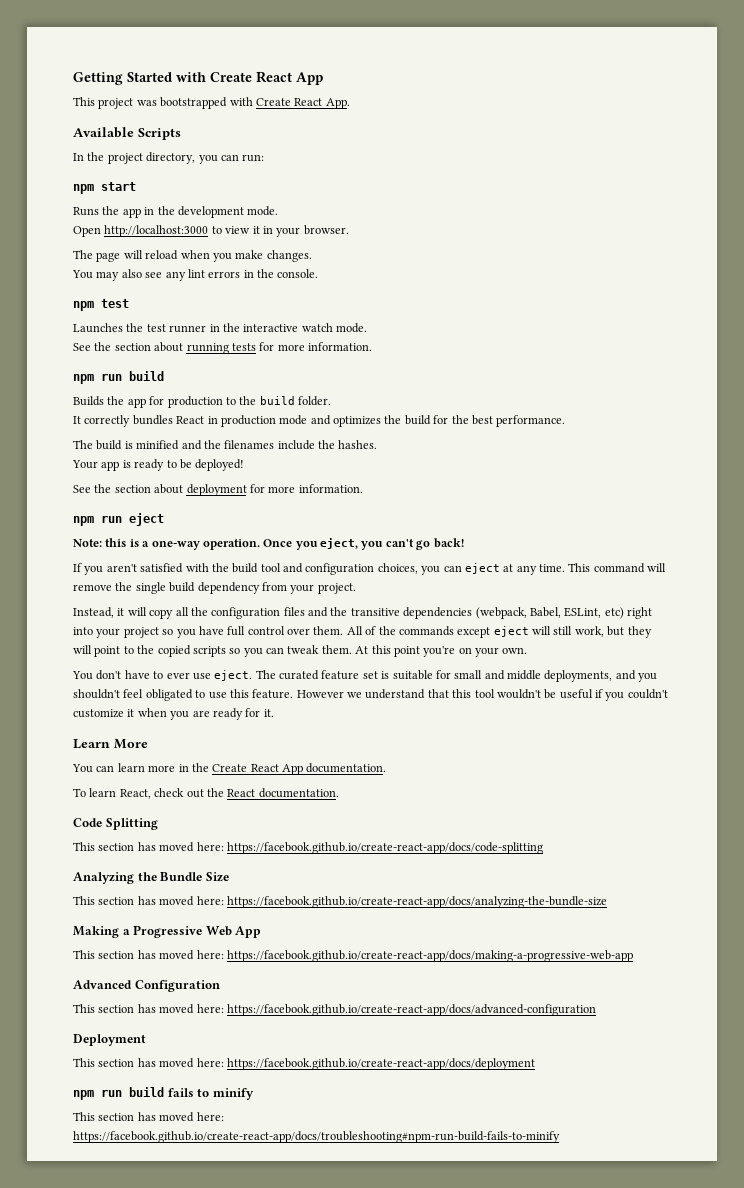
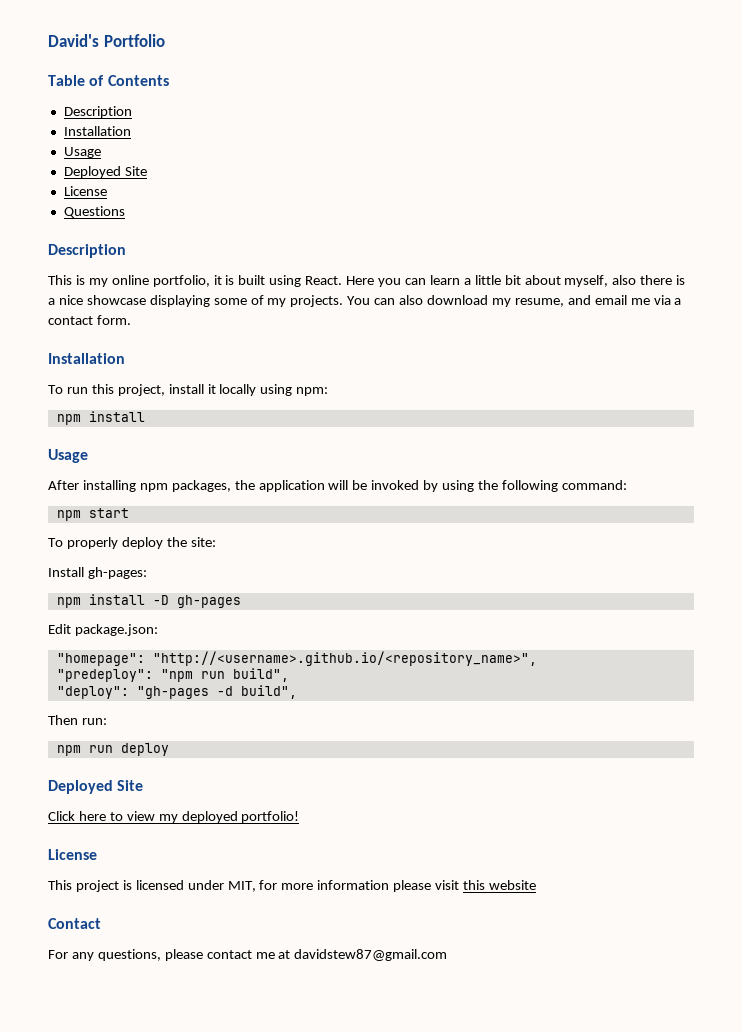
- Getting Started with Create React App
- This project was bootstrapped with Create React App.
- Available Scripts
- In the project directory, you can run:
+ David's Portfolio
+ Table of Contents
+ Description
+ Installation
+ Usage
+ Deployed Site
+ License
+ Questions
+ Description
+ This is my online portfolio, it is built using React. Here you can learn a little bit about myself, also there is a nice showcase displaying some of my projects. You can also download my resume, and email me via a contact form.
+ Installation
+ To run this project, install it locally using npm:
+ npm install
+ Usage
+ After installing npm packages, the application will be invoked by using the following command:
  npm start
- Runs the app in the development mode.
- Open http://localhost:3000 to view it in your browser.
- The page will reload when you make changes.
- You may also see any lint errors in the console.
- npm test
- Launches the test runner in the interactive watch mode.
- See the section about running tests for more information.
- npm run build
- Builds the app for production to the build folder.
- It correctly bundles React in production mode and optimizes the build for the best performance.
- The build is minified and the filenames include the hashes.
- Your app is ready to be deployed!
- See the section about deployment for more information.
- npm run eject
- Note: this is a one-way operation. Once you eject, you can't go back!
- If you aren't satisfied with the build tool and configuration choices, you can eject at any time. This command will remove the single build dependency from your project.
- Instead, it will copy all the configuration files and the transitive dependencies (webpack, Babel, ESLint, etc) right into your project so you have full control over them. All of the commands except eject will still work, but they will point to the copied scripts so you can tweak them. At this point you're on your own.
- You don't have to ever use eject. The curated feature set is suitable for small and middle deployments, and you shouldn't feel obligated to use this feature. However we understand that this tool wouldn't be useful if you couldn't customize it when you are ready for it.
- Learn More
- You can learn more in the Create React App documentation.
- To learn React, check out the React documentation.
- Code Splitting
- This section has moved here: https://facebook.github.io/create-react-app/docs/code-splitting
- Analyzing the Bundle Size
- This section has moved here: https://facebook.github.io/create-react-app/docs/analyzing-the-bundle-size
- Making a Progressive Web App
- This section has moved here: https://facebook.github.io/create-react-app/docs/making-a-progressive-web-app
- Advanced Configuration
- This section has moved here: https://facebook.github.io/create-react-app/docs/advanced-configuration
- Deployment
- This section has moved here: https://facebook.github.io/create-react-app/docs/deployment
- npm run build fails to minify
- This section has moved here: https://facebook.github.io/create-react-app/docs/troubleshooting#npm-run-build-fails-to-minify
+ To properly deploy the site:
+ Install gh-pages:
+ npm install -D gh-pages
+ Edit package.json:
+ "homepage": "http://<username>.github.io/<repository_name>",
+ "predeploy": "npm run build",
+ "deploy": "gh-pages -d build",
+ Then run:
+ npm run deploy
+ Deployed Site
+ Click here to view my deployed portfolio!
+ License
+ This project is licensed under MIT, for more information please visit this website
+ Contact
+ For any questions, please contact me at davidstew87@gmail.com

